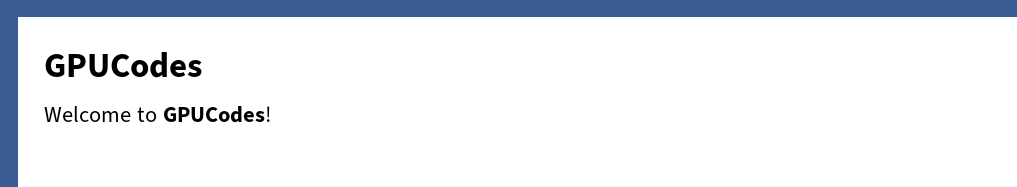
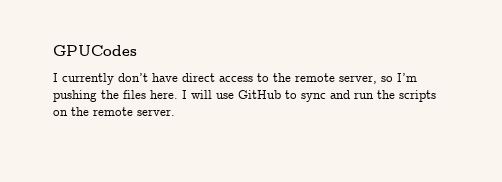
- Welcome to GPUCodes!
+ I currently don’t have direct access to the remote server, so I’m pushing the files here. I will use GitHub to sync and run the scripts on the remote server.

